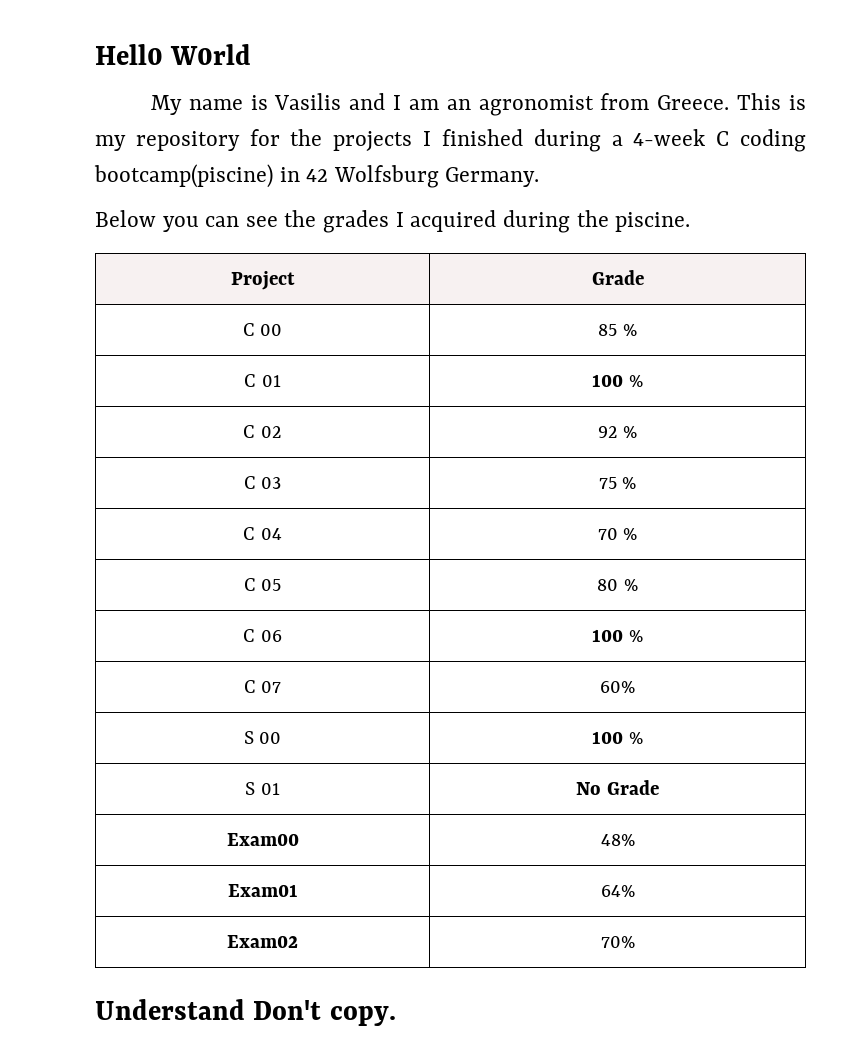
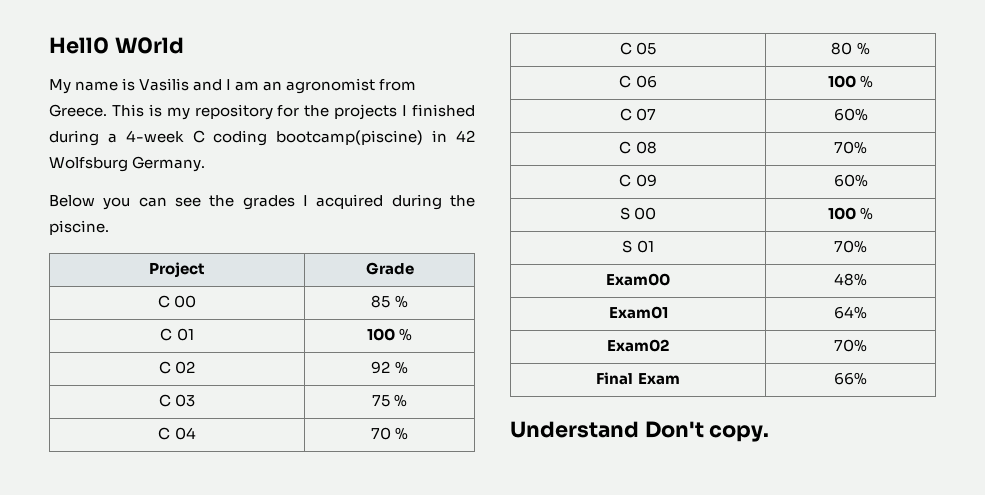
+ C 08 | 70%
+ C 09 | 60%
- S 01 | No Grade
+ S 01 | 70%
+ Final Exam | 66%

